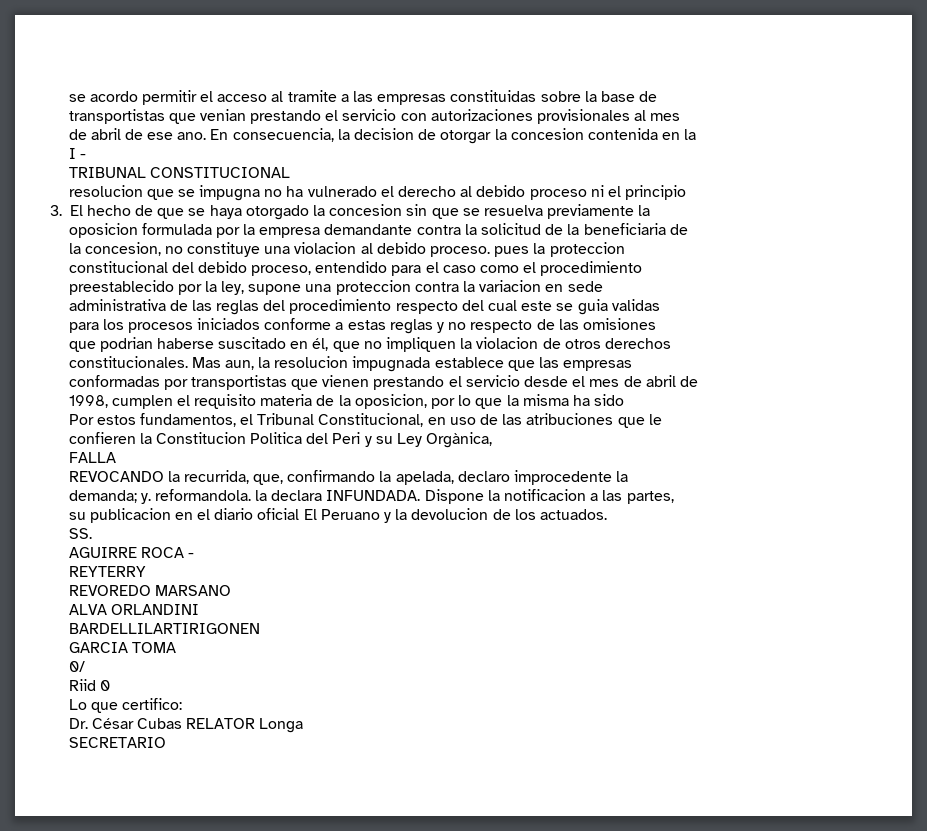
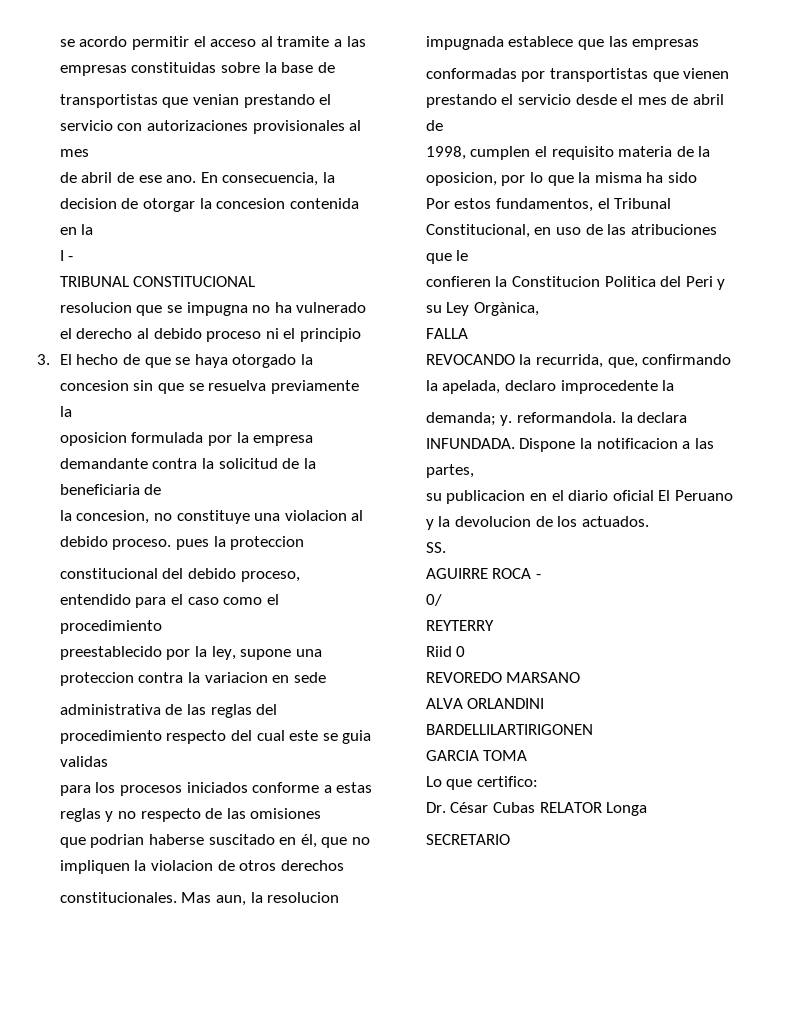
+ 0/
+ Riid 0
- 0/
- Riid 0

